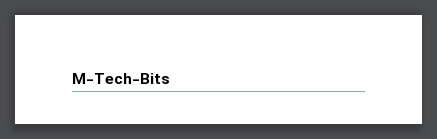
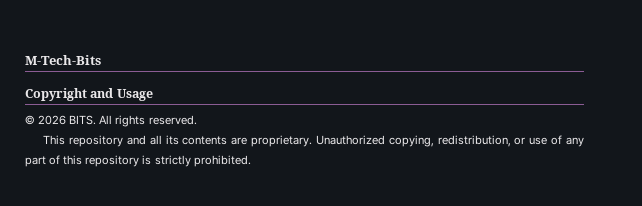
+ Copyright and Usage
+ © 2026 BITS. All rights reserved.
+ This repository and all its contents are proprietary. Unauthorized copying, redistribution, or use of any part of this repository is strictly prohibited.

